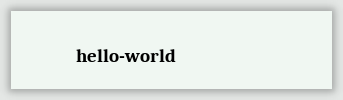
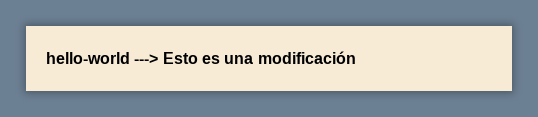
- hello-world
+ hello-world ---> Esto es una modificación

